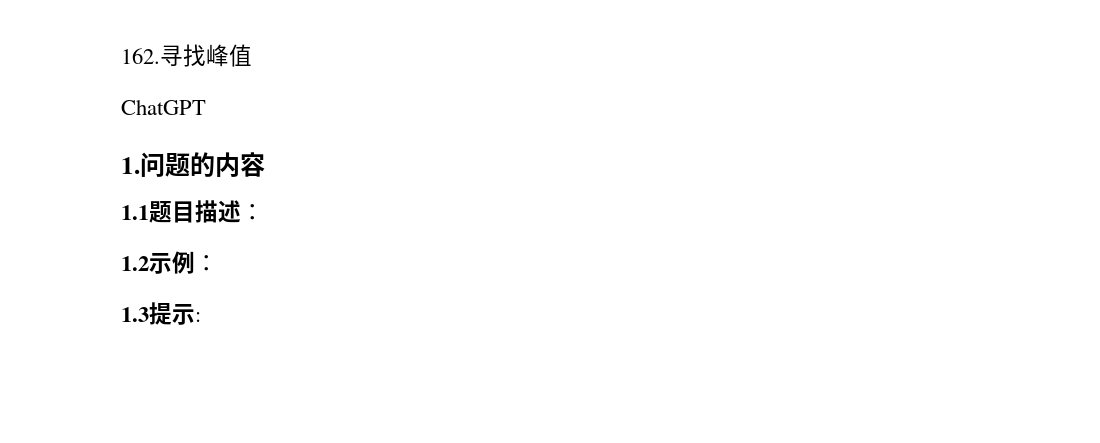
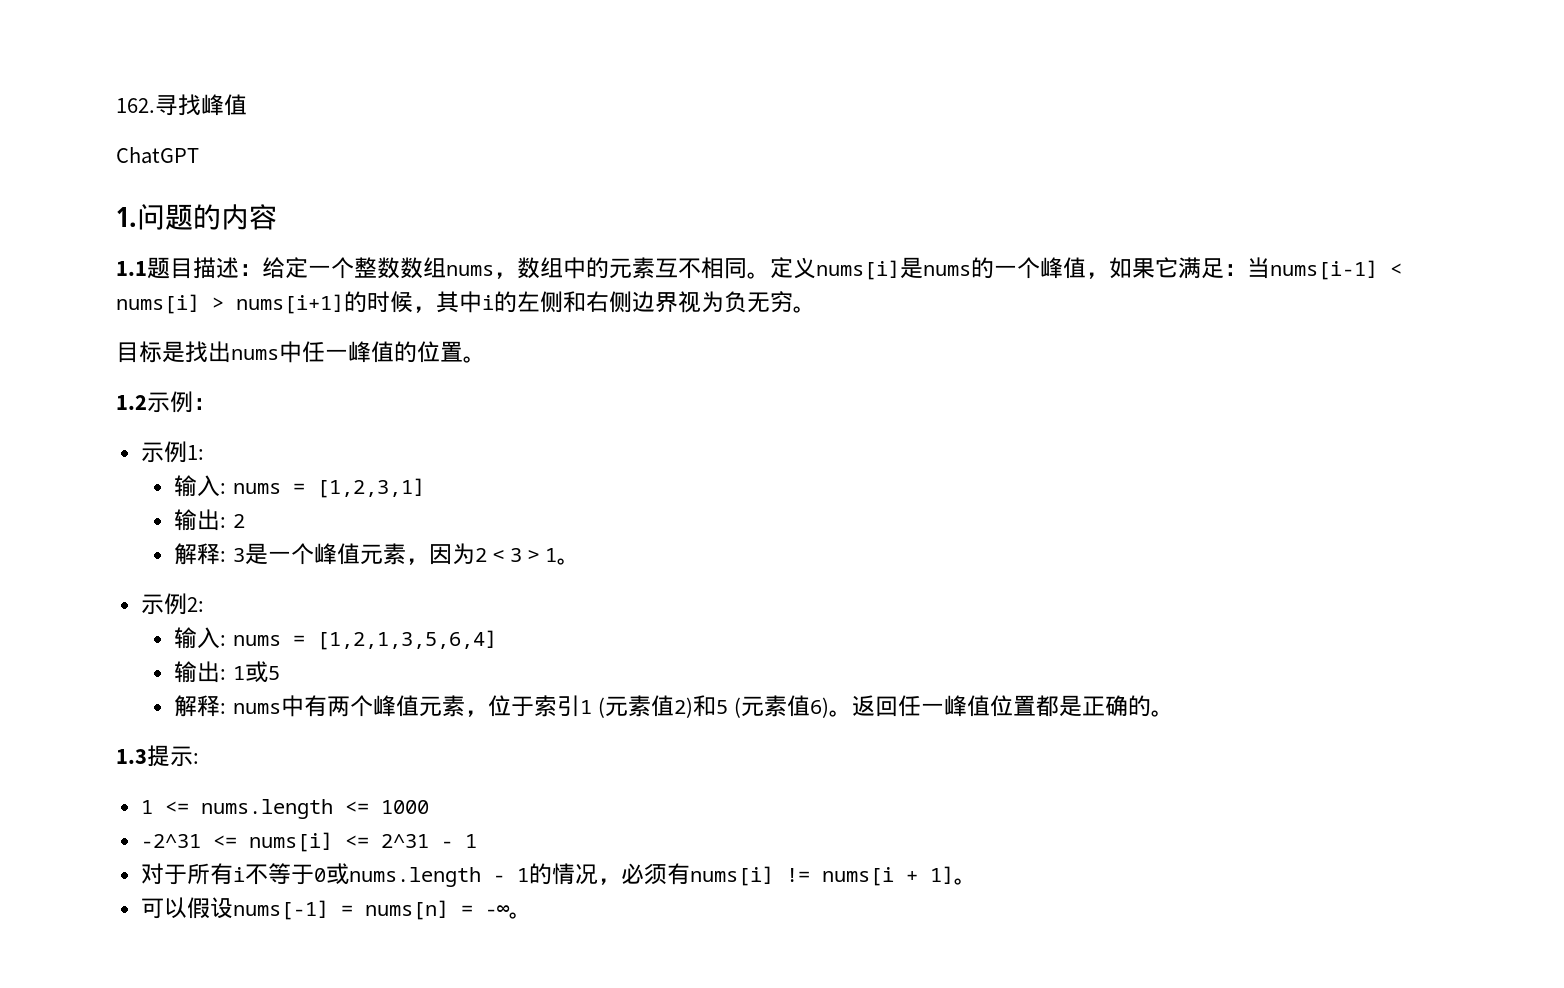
- 1.1题目描述：
+ 1.1题目描述：给定一个整数数组nums，数组中的元素互不相同。定义nums[i]是nums的一个峰值，如果它满足：当nums[i-1] < nums[i] > nums[i+1]的时候，其中i的左侧和右侧边界视为负无穷。
+ 目标是找出nums中任一峰值的位置。
  1.2示例：
+ 示例1:
+ 输入: nums = [1,2,3,1]
+ 输出: 2
+ 解释: 3是一个峰值元素，因为2 < 3 > 1。
+ 示例2:
+ 输入: nums = [1,2,1,3,5,6,4]
+ 输出: 1或5
+ 解释: nums中有两个峰值元素，位于索引1 (元素值2)和5 (元素值6)。返回任一峰值位置都是正确的。
  1.3提示:
+ 1 <= nums.length <= 1000
+ -2^31 <= nums[i] <= 2^31 - 1
+ 对于所有i不等于0或nums.length - 1的情况，必须有nums[i] != nums[i + 1]。
+ 可以假设nums[-1] = nums[n] = -∞。

